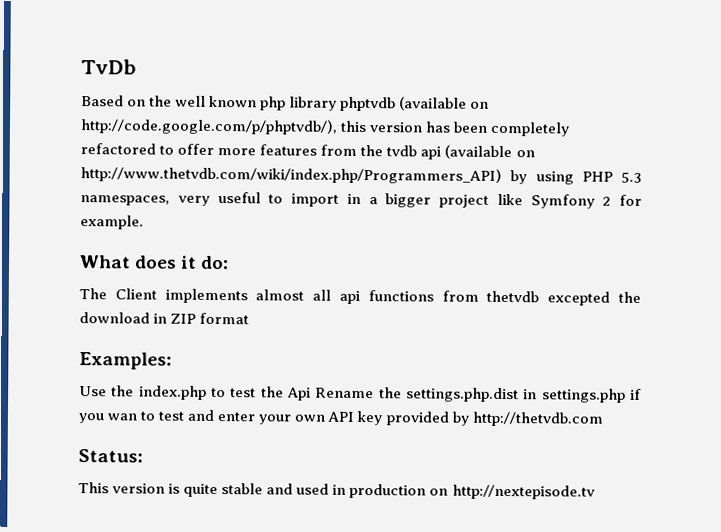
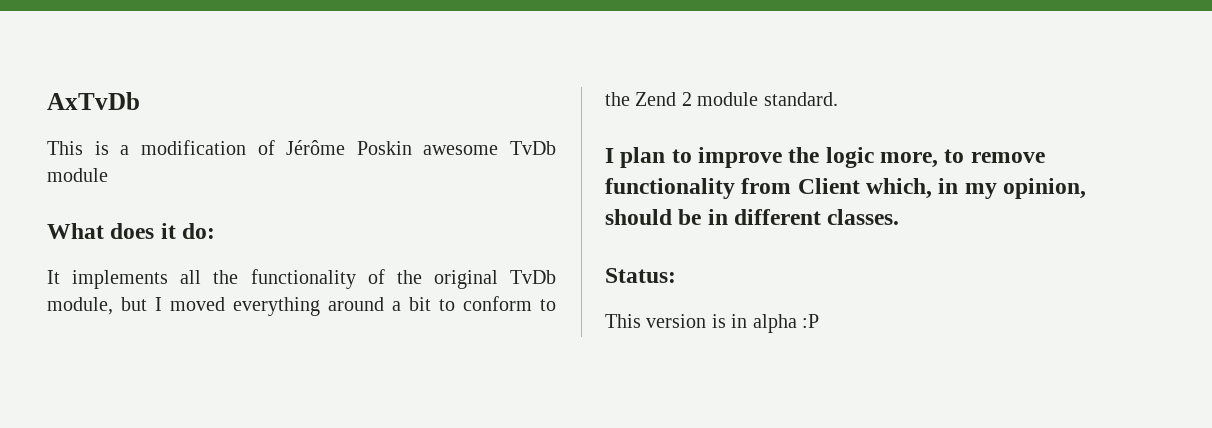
- TvDb
- Based on the well known php library phptvdb (available on http://code.google.com/p/phptvdb/), this version has been completely refactored to offer more features from the tvdb api (available on http://www.thetvdb.com/wiki/index.php/Programmers_API) by using PHP 5.3 namespaces, very useful to import in a bigger project like Symfony 2 for example.
+ AxTvDb
+ This is a modification of Jérôme Poskin awesome TvDb module
  What does it do:
- The Client implements almost all api functions from thetvdb excepted the download in ZIP format
- Examples:
- Use the index.php to test the Api Rename the settings.php.dist in settings.php if you wan to test and enter your own API key provided by http://thetvdb.com
+ It implements all the functionality of the original TvDb module, but I moved everything around a bit to conform to the Zend 2 module standard.
+ I plan to improve the logic more, to remove functionality from Client which, in my opinion, should be in different classes.
  Status:
- This version is quite stable and used in production on http://nextepisode.tv
+ This version is in alpha :P

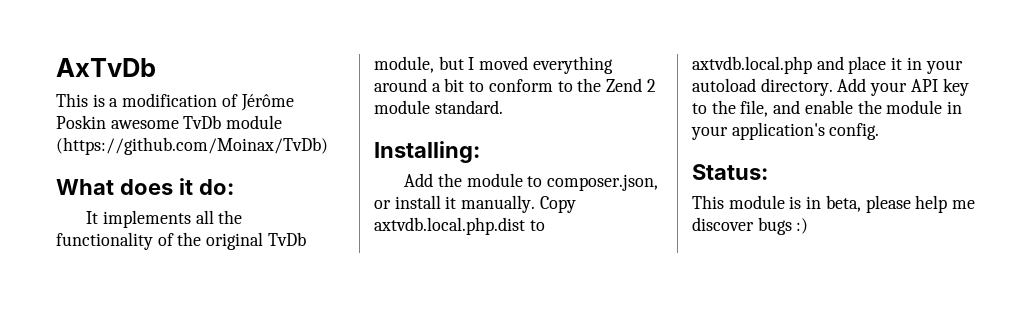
- This is a modification of Jérôme Poskin awesome TvDb module
+ This is a modification of Jérôme Poskin awesome TvDb module (https://github.com/Moinax/TvDb)
- I plan to improve the logic more, to remove functionality from Client which, in my opinion, should be in different classes.
+ Installing:
+ Add the module to composer.json, or install it manually. Copy axtvdb.local.php.dist to axtvdb.local.php and place it in your autoload directory. Add your API key to the file, and enable the module in your application's config.
- This version is in alpha :P
+ This module is in beta, please help me discover bugs :)

